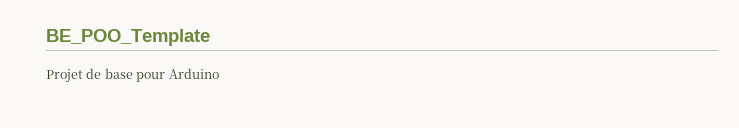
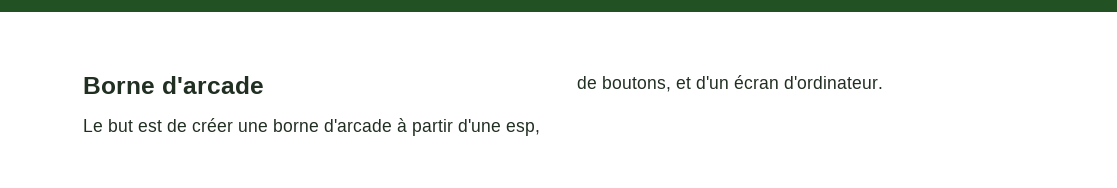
- BE_POO_Template
- Projet de base pour Arduino
+ Borne d'arcade
+ Le but est de créer une borne d'arcade à partir d'une esp, de boutons, et d'un écran d'ordinateur.

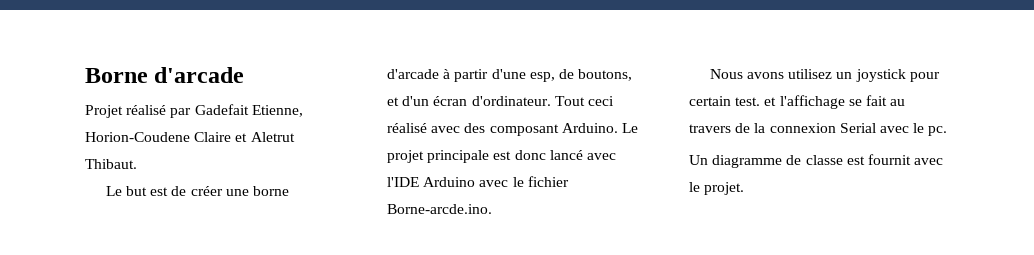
+ Projet réalisé par Gadefait Etienne, Horion-Coudene Claire et Aletrut Thibaut.
+ Tout ceci réalisé avec des composant Arduino. Le projet principale est donc lancé avec l'IDE Arduino avec le fichier Borne-arcde.ino.
+ Nous avons utilisez un joystick pour certain test. et l'affichage se fait au travers de la connexion Serial avec le pc.
+ Un diagramme de classe est fournit avec le projet.

